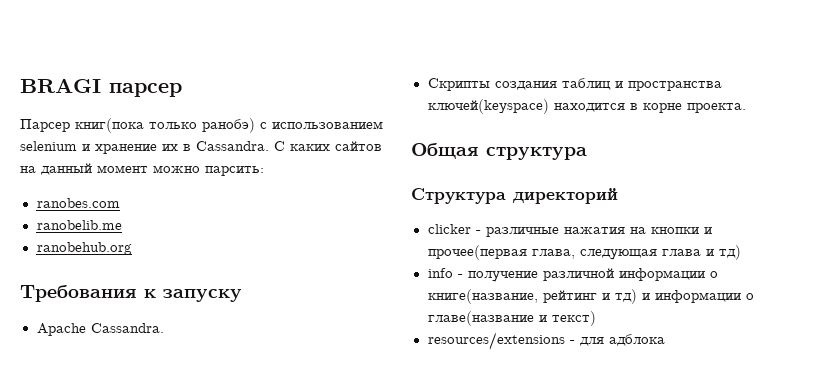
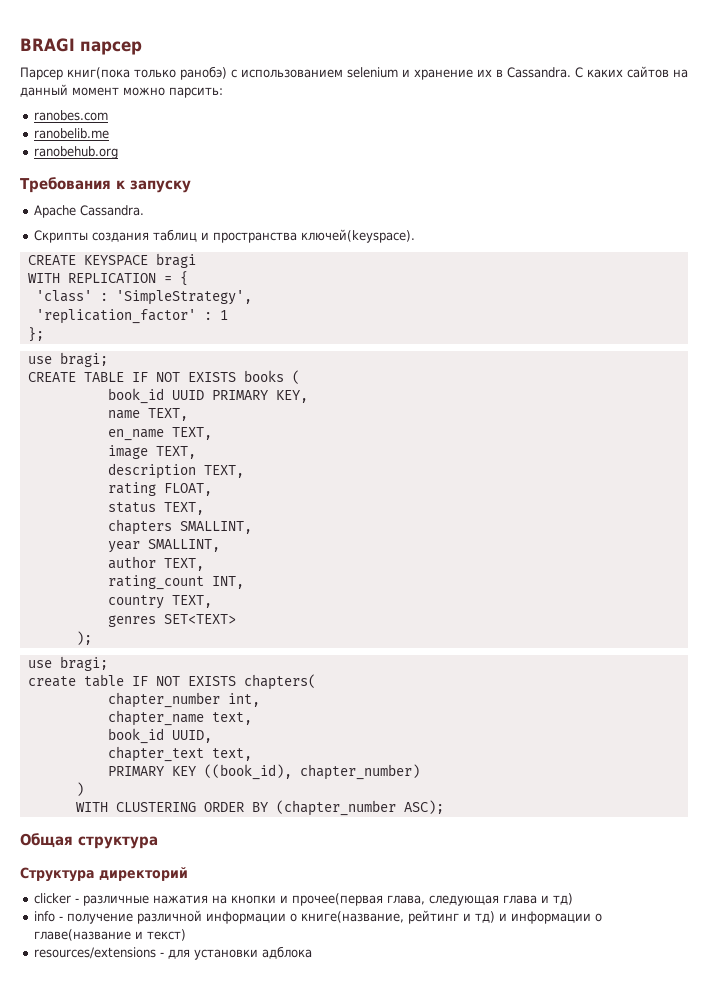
- Скрипты создания таблиц и пространства ключей(keyspace) находится в корне проекта.
+ Скрипты создания таблиц и пространства ключей(keyspace).
+ CREATE KEYSPACE bragi
+ WITH REPLICATION = {
+ 'class' : 'SimpleStrategy',
+ 'replication_factor' : 1
+ };
+ use bragi;
+ CREATE TABLE IF NOT EXISTS books (
+ book_id UUID PRIMARY KEY,
+ name TEXT,
+ en_name TEXT,
+ image TEXT,
+ description TEXT,
+ rating FLOAT,
+ status TEXT,
+ chapters SMALLINT,
+ year SMALLINT,
+ author TEXT,
+ rating_count INT,
+ country TEXT,
+ genres SET<TEXT>
+ );
+ use bragi;
+ create table IF NOT EXISTS chapters(
+ chapter_number int,
+ chapter_name text,
+ book_id UUID,
+ chapter_text text,
+ PRIMARY KEY ((book_id), chapter_number)
+ )
+ WITH CLUSTERING ORDER BY (chapter_number ASC);
- resources/extensions - для адблока
+ resources/extensions - для установки адблока

